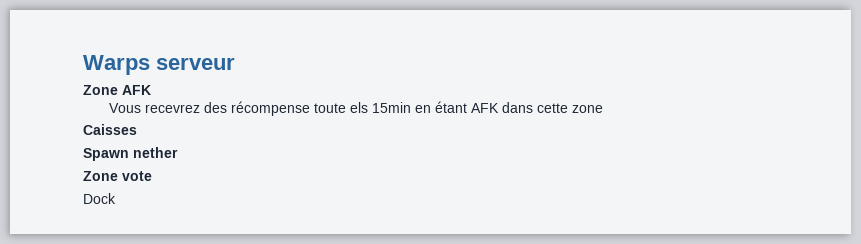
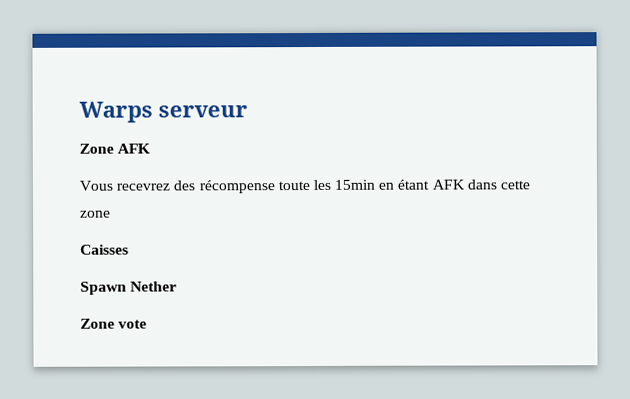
- Vous recevrez des récompense toute els 15min en étant AFK dans cette zone
+ Vous recevrez des récompense toute les 15min en étant AFK dans cette zone
- Spawn nether
+ Spawn Nether
- Dock

